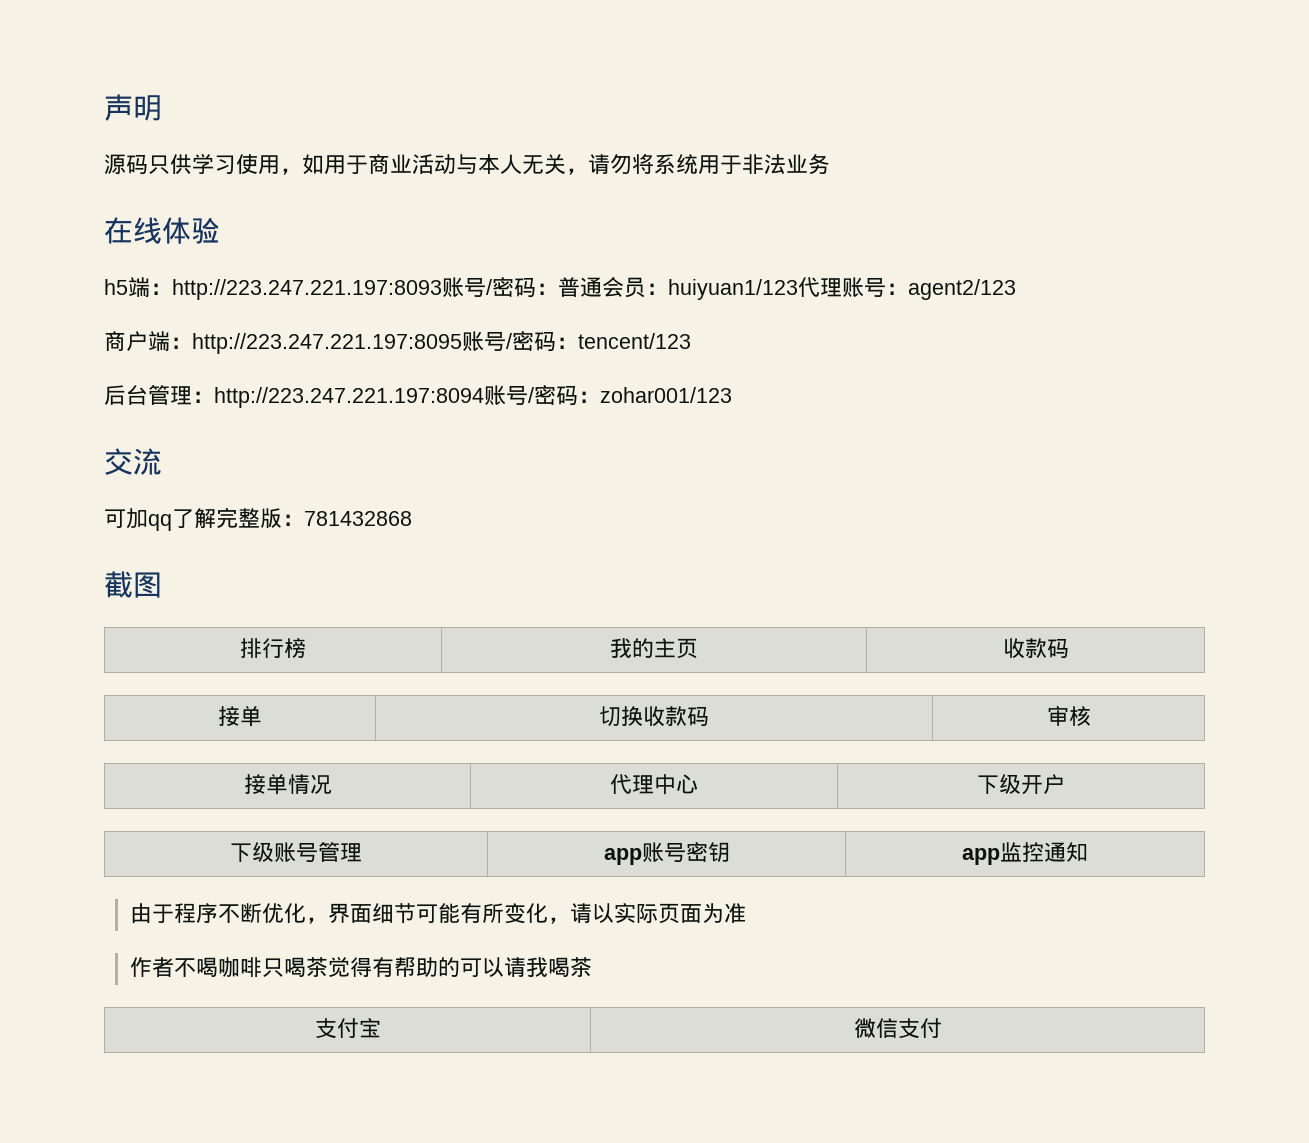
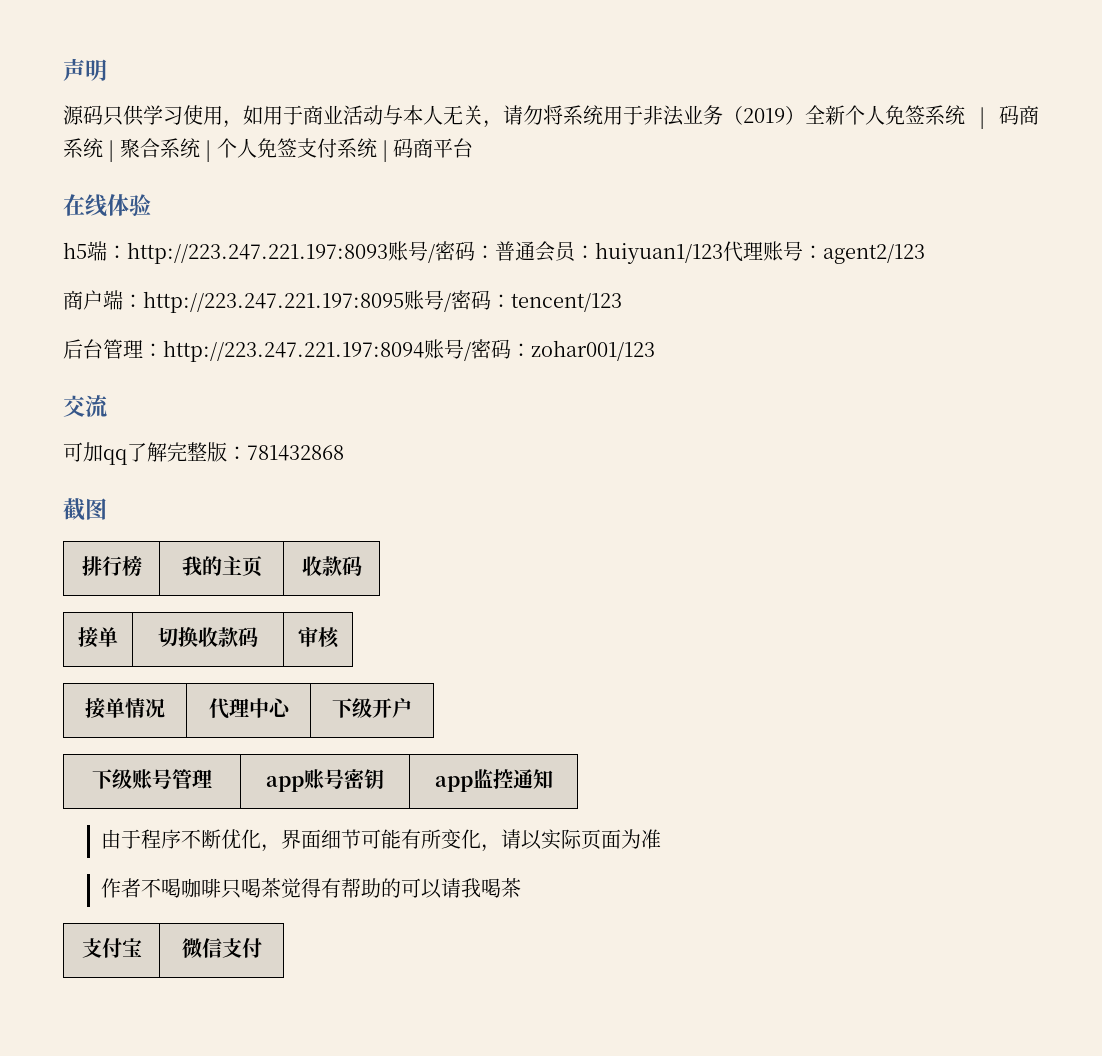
- 源码只供学习使用，如用于商业活动与本人无关，请勿将系统用于非法业务
+ 源码只供学习使用，如用于商业活动与本人无关，请勿将系统用于非法业务（2019）全新个人免签系统 | 码商系统 | 聚合系统 | 个人免签支付系统 | 码商平台

